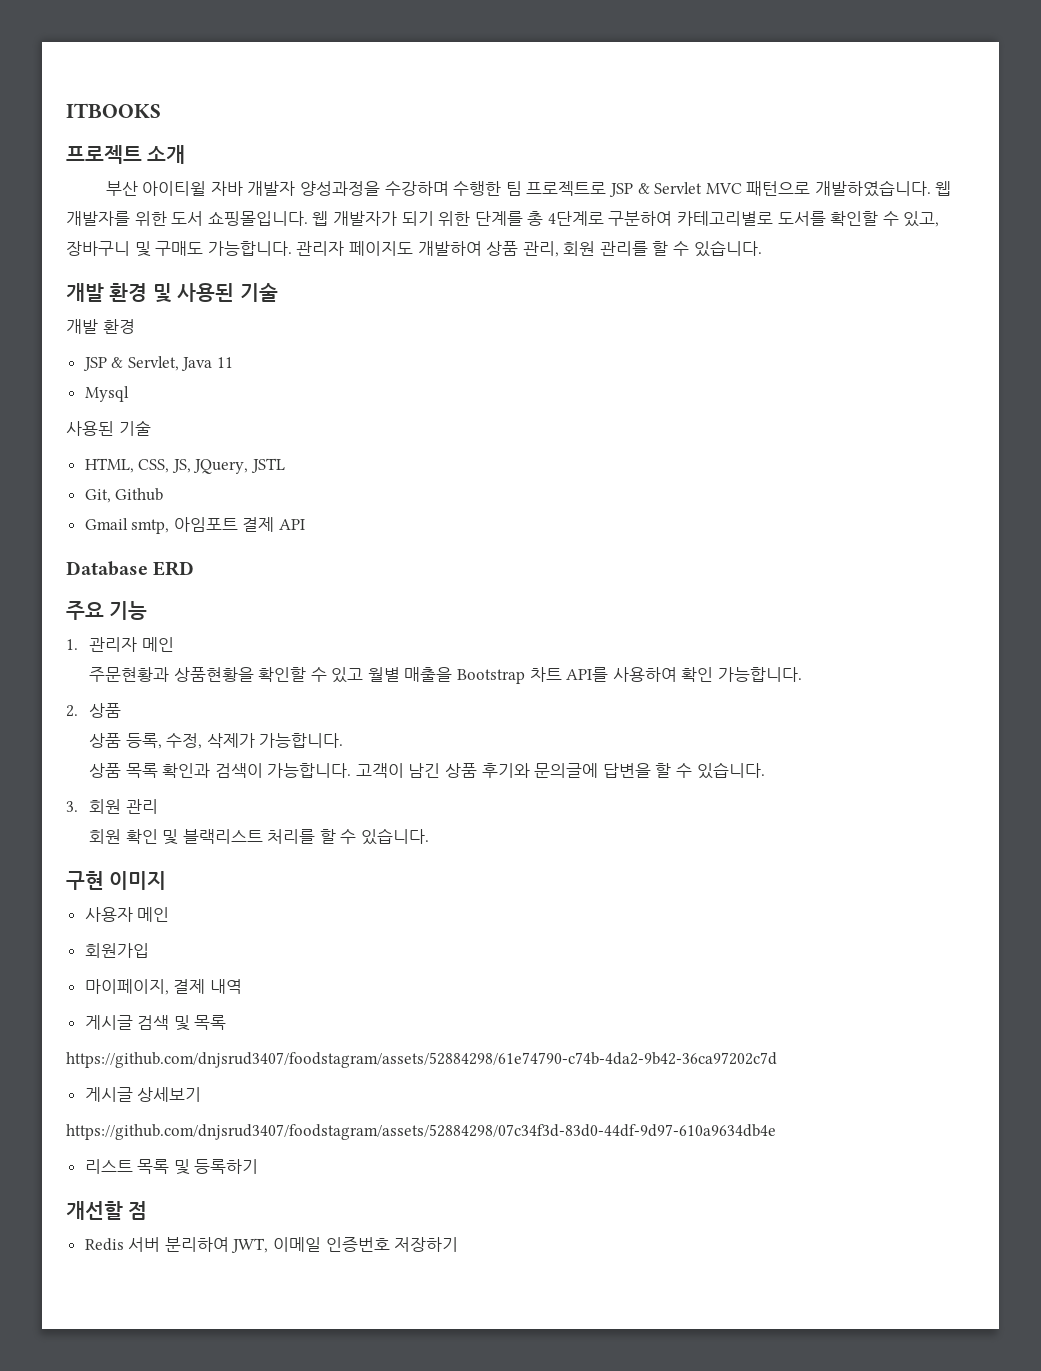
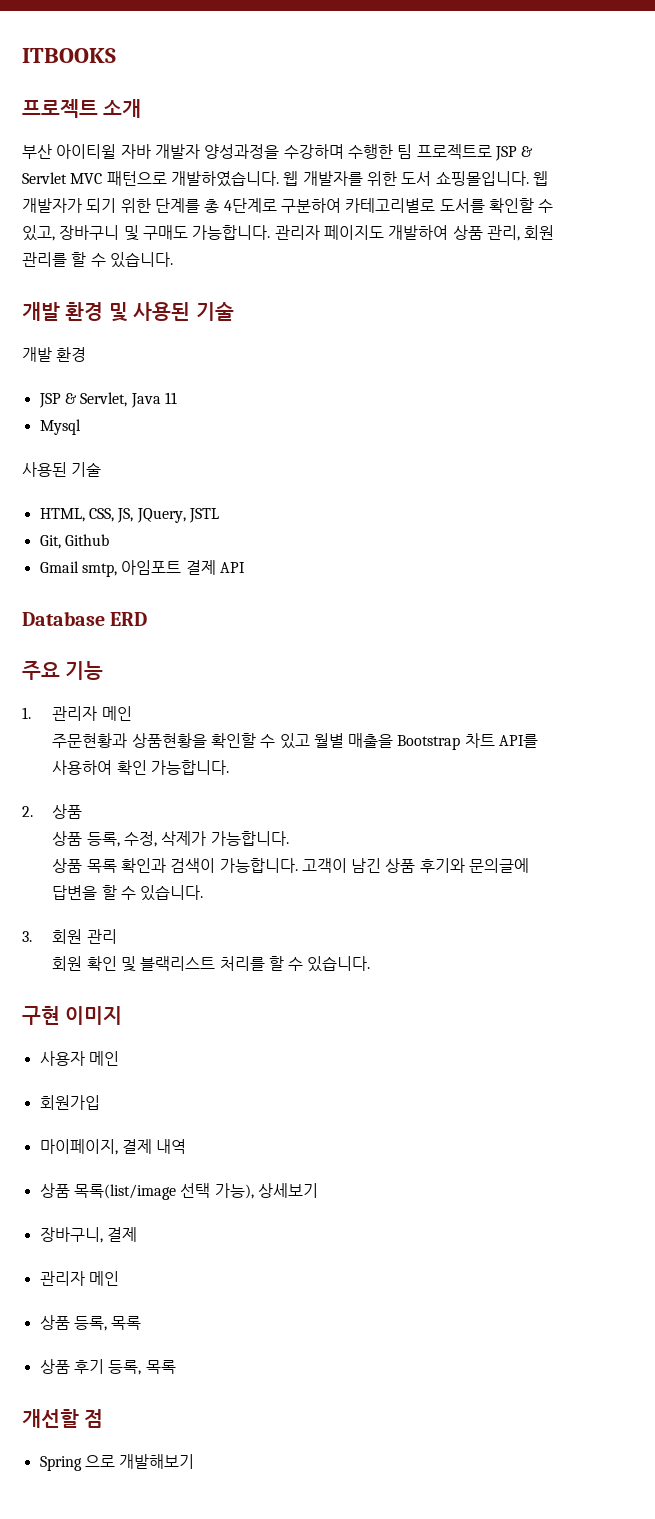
- 게시글 검색 및 목록
- https://github.com/dnjsrud3407/foodstagram/assets/52884298/61e74790-c74b-4da2-9b42-36ca97202c7d
- 게시글 상세보기
- https://github.com/dnjsrud3407/foodstagram/assets/52884298/07c34f3d-83d0-44df-9d97-610a9634db4e
- 리스트 목록 및 등록하기
+ 상품 목록(list/image 선택 가능), 상세보기
+ 장바구니, 결제
+ 관리자 메인
+ 상품 등록, 목록
+ 상품 후기 등록, 목록
- Redis 서버 분리하여 JWT, 이메일 인증번호 저장하기
+ Spring 으로 개발해보기

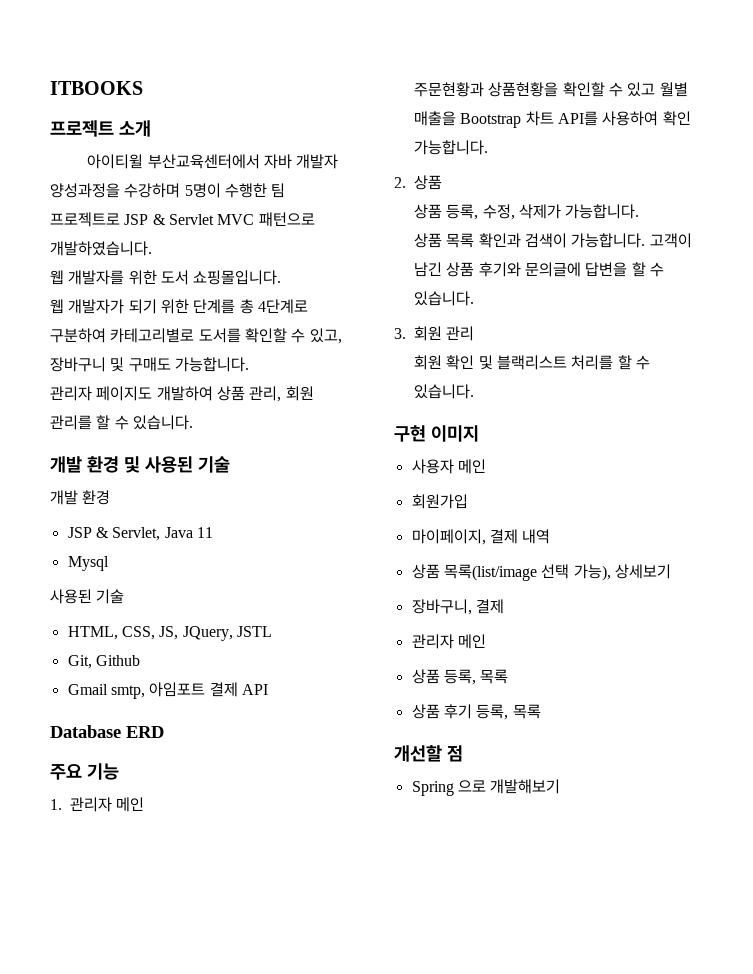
- 부산 아이티윌 자바 개발자 양성과정을 수강하며 수행한 팀 프로젝트로 JSP & Servlet MVC 패턴으로 개발하였습니다. 웹 개발자를 위한 도서 쇼핑몰입니다. 웹 개발자가 되기 위한 단계를 총 4단계로 구분하여 카테고리별로 도서를 확인할 수 있고, 장바구니 및 구매도 가능합니다. 관리자 페이지도 개발하여 상품 관리, 회원 관리를 할 수 있습니다.
+ 아이티윌 부산교육센터에서 자바 개발자 양성과정을 수강하며 5명이 수행한 팀 프로젝트로 JSP & Servlet MVC 패턴으로 개발하였습니다.
+ 웹 개발자를 위한 도서 쇼핑몰입니다.
+ 웹 개발자가 되기 위한 단계를 총 4단계로 구분하여 카테고리별로 도서를 확인할 수 있고, 장바구니 및 구매도 가능합니다.
+ 관리자 페이지도 개발하여 상품 관리, 회원 관리를 할 수 있습니다.

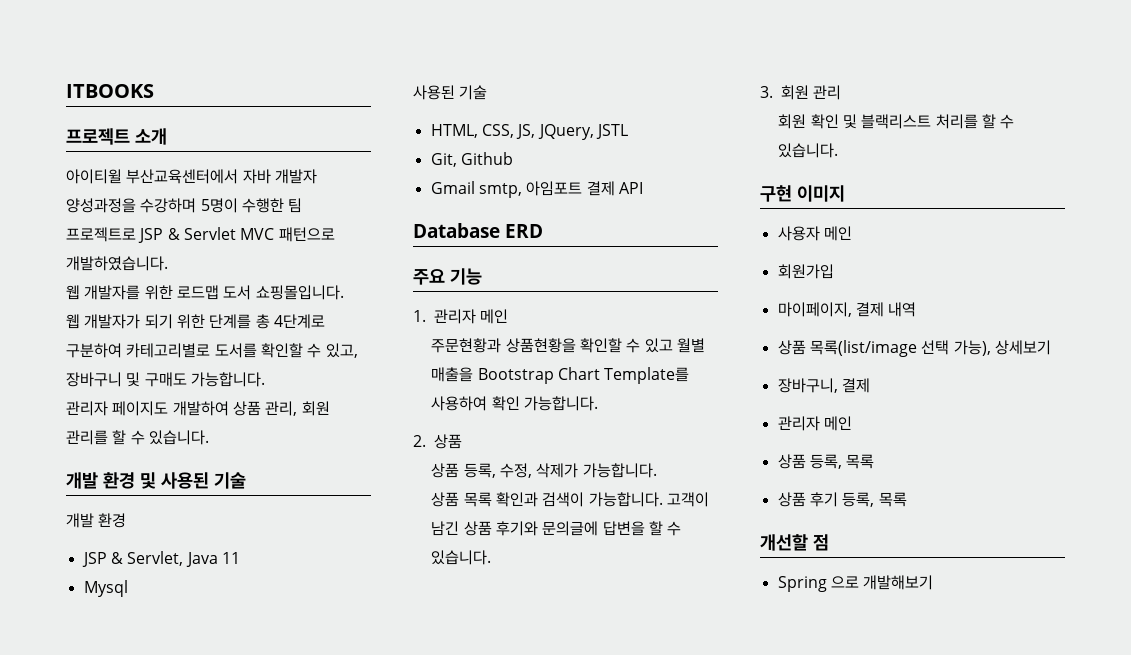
- 웹 개발자를 위한 도서 쇼핑몰입니다.
+ 웹 개발자를 위한 로드맵 도서 쇼핑몰입니다.
- 주문현황과 상품현황을 확인할 수 있고 월별 매출을 Bootstrap 차트 API를 사용하여 확인 가능합니다.
+ 주문현황과 상품현황을 확인할 수 있고 월별 매출을 Bootstrap Chart Template를 사용하여 확인 가능합니다.

